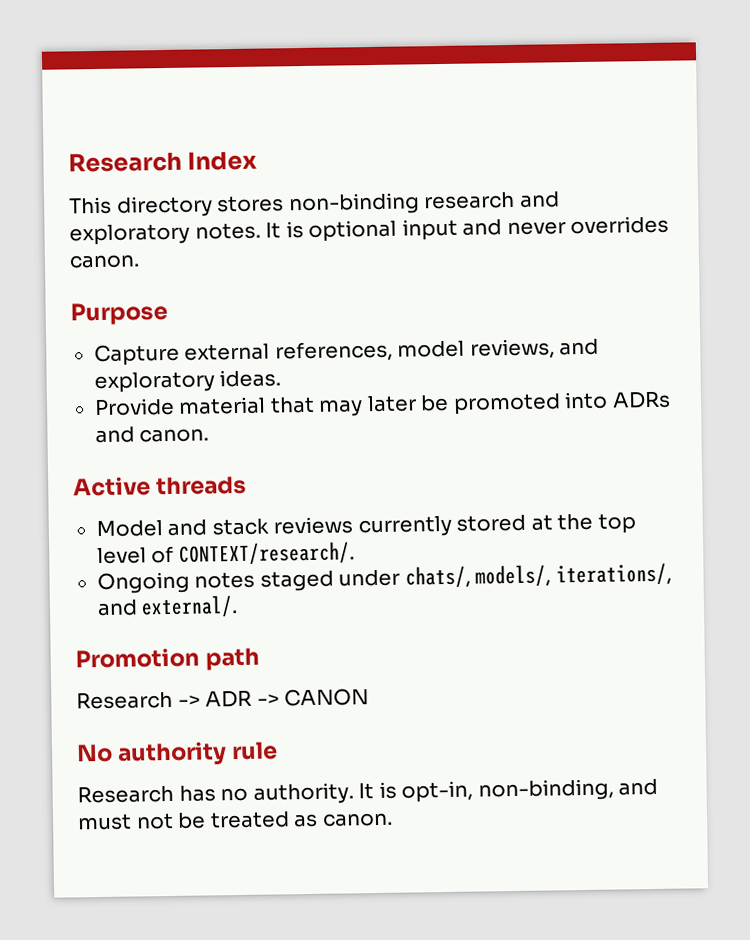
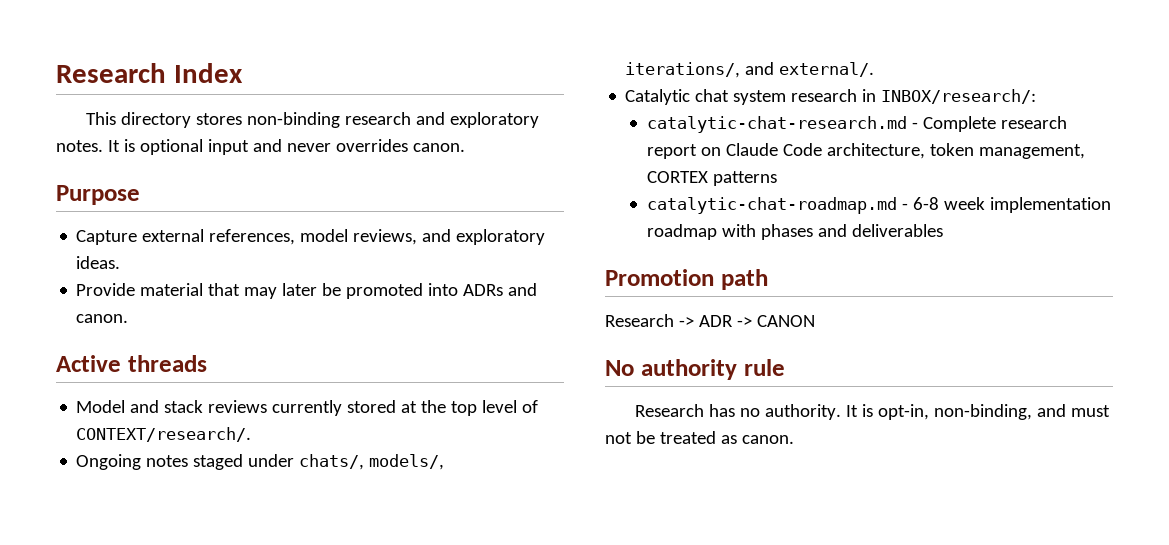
+ Catalytic chat system research in INBOX/research/:
+ catalytic-chat-research.md - Complete research report on Claude Code architecture, token management, CORTEX patterns
+ catalytic-chat-roadmap.md - 6-8 week implementation roadmap with phases and deliverables

